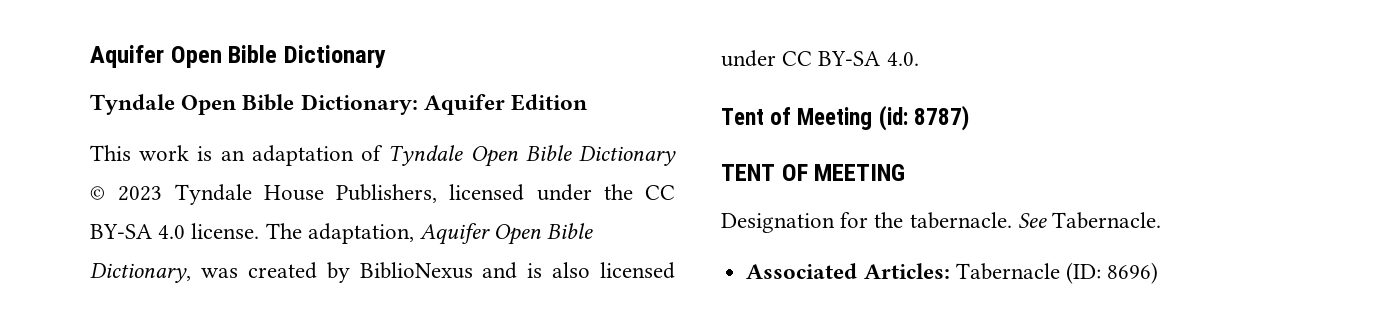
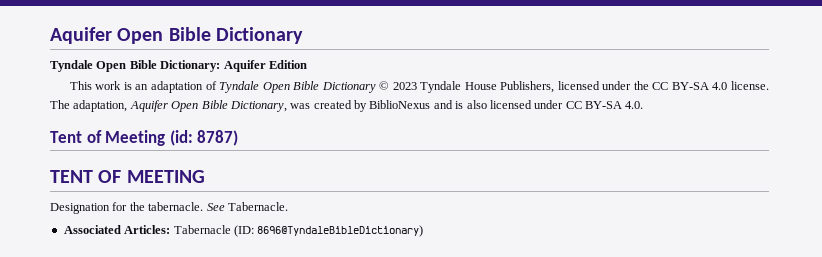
- Associated Articles: Tabernacle (ID: 8696)
+ Associated Articles: Tabernacle (ID: 8696@TyndaleBibleDictionary)

